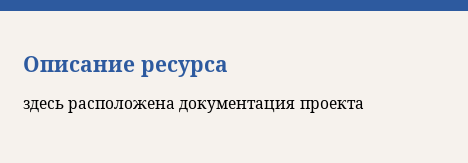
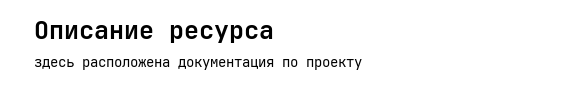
- здесь расположена документация проекта
+ здесь расположена документация по проекту

